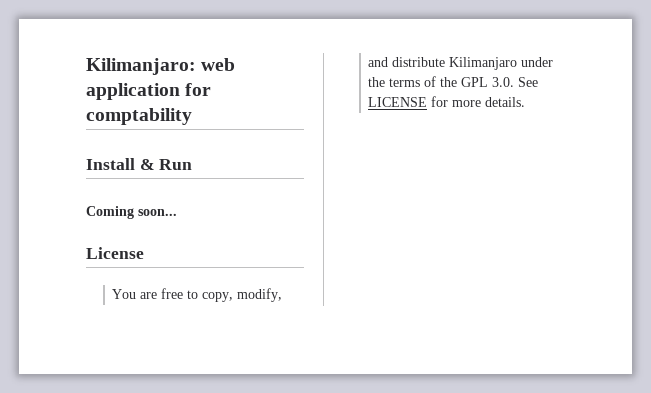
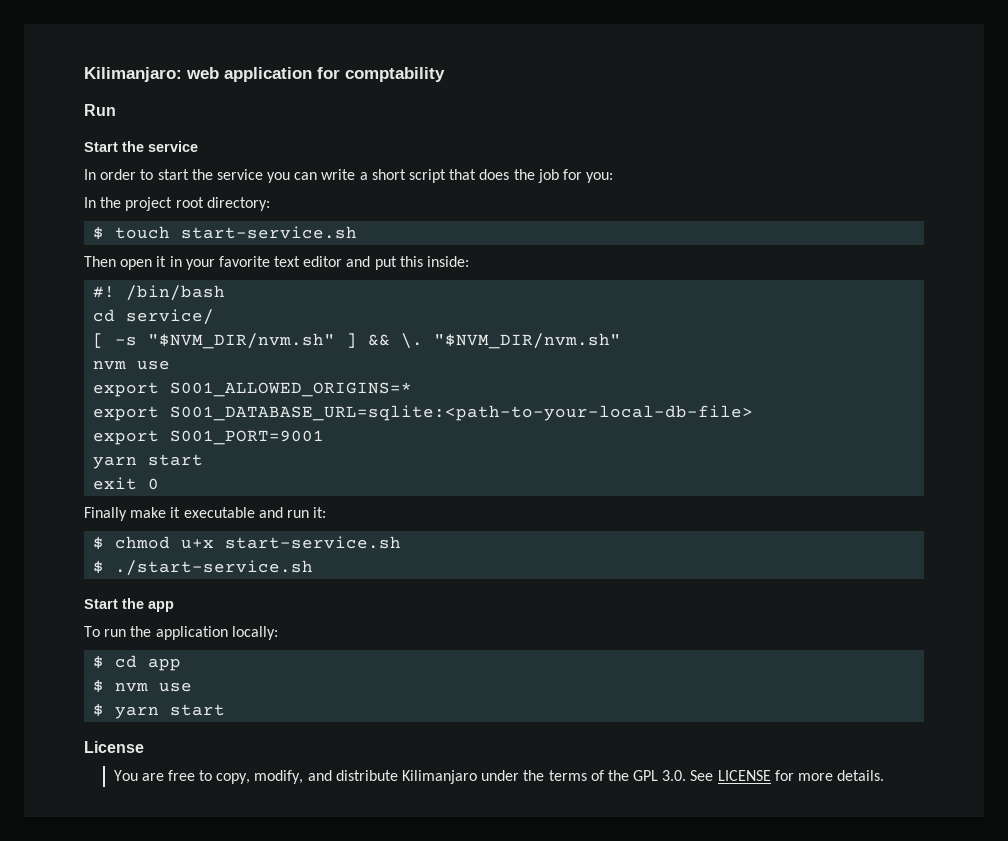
- Install & Run
+ Run
- Coming soon...
+ Start the service
+ In order to start the service you can write a short script that does the job for you:
+ In the project root directory:
+ $ touch start-service.sh
+ Then open it in your favorite text editor and put this inside:
+ #! /bin/bash
+ cd service/
+ [ -s "$NVM_DIR/nvm.sh" ] && \. "$NVM_DIR/nvm.sh"
+ nvm use
+ export S001_ALLOWED_ORIGINS=*
+ export S001_DATABASE_URL=sqlite:<path-to-your-local-db-file>
+ export S001_PORT=9001
+ yarn start
+ exit 0
+ Finally make it executable and run it:
+ $ chmod u+x start-service.sh
+ $ ./start-service.sh
+ Start the app
+ To run the application locally:
+ $ cd app
+ $ nvm use
+ $ yarn start

